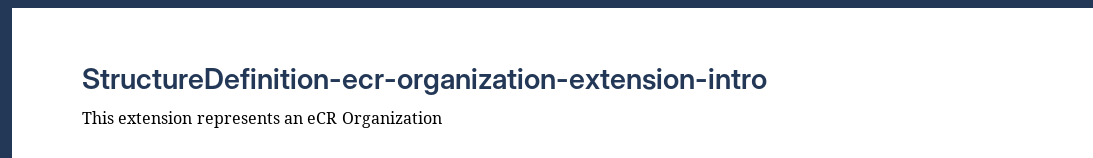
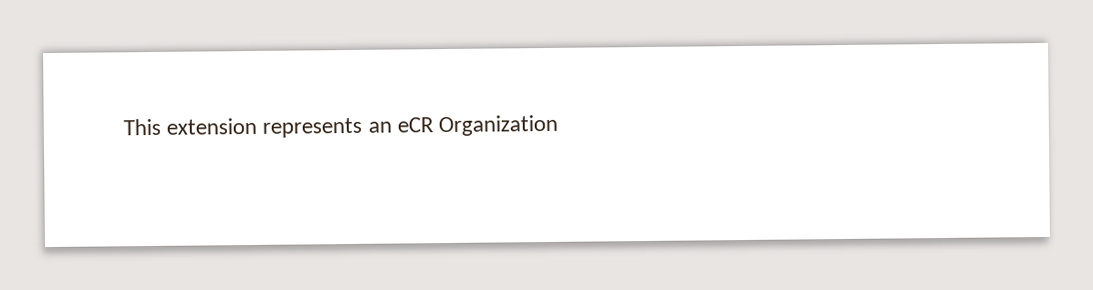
- StructureDefinition-ecr-organization-extension-intro

